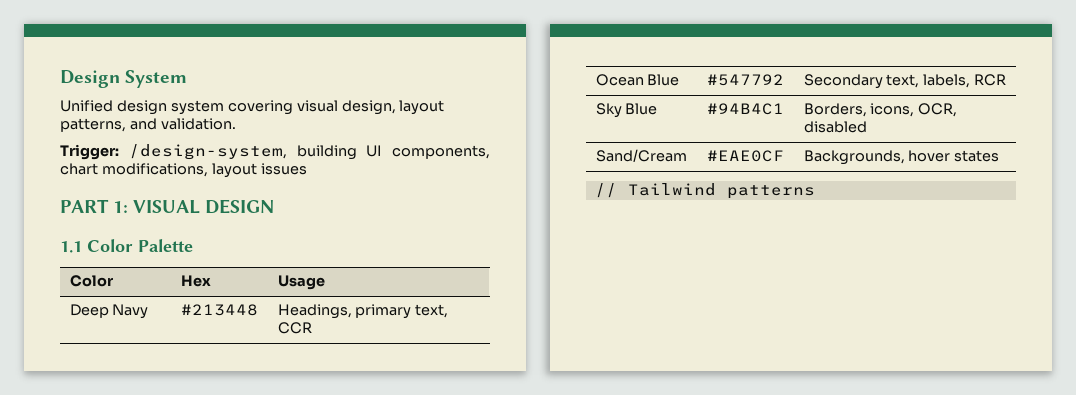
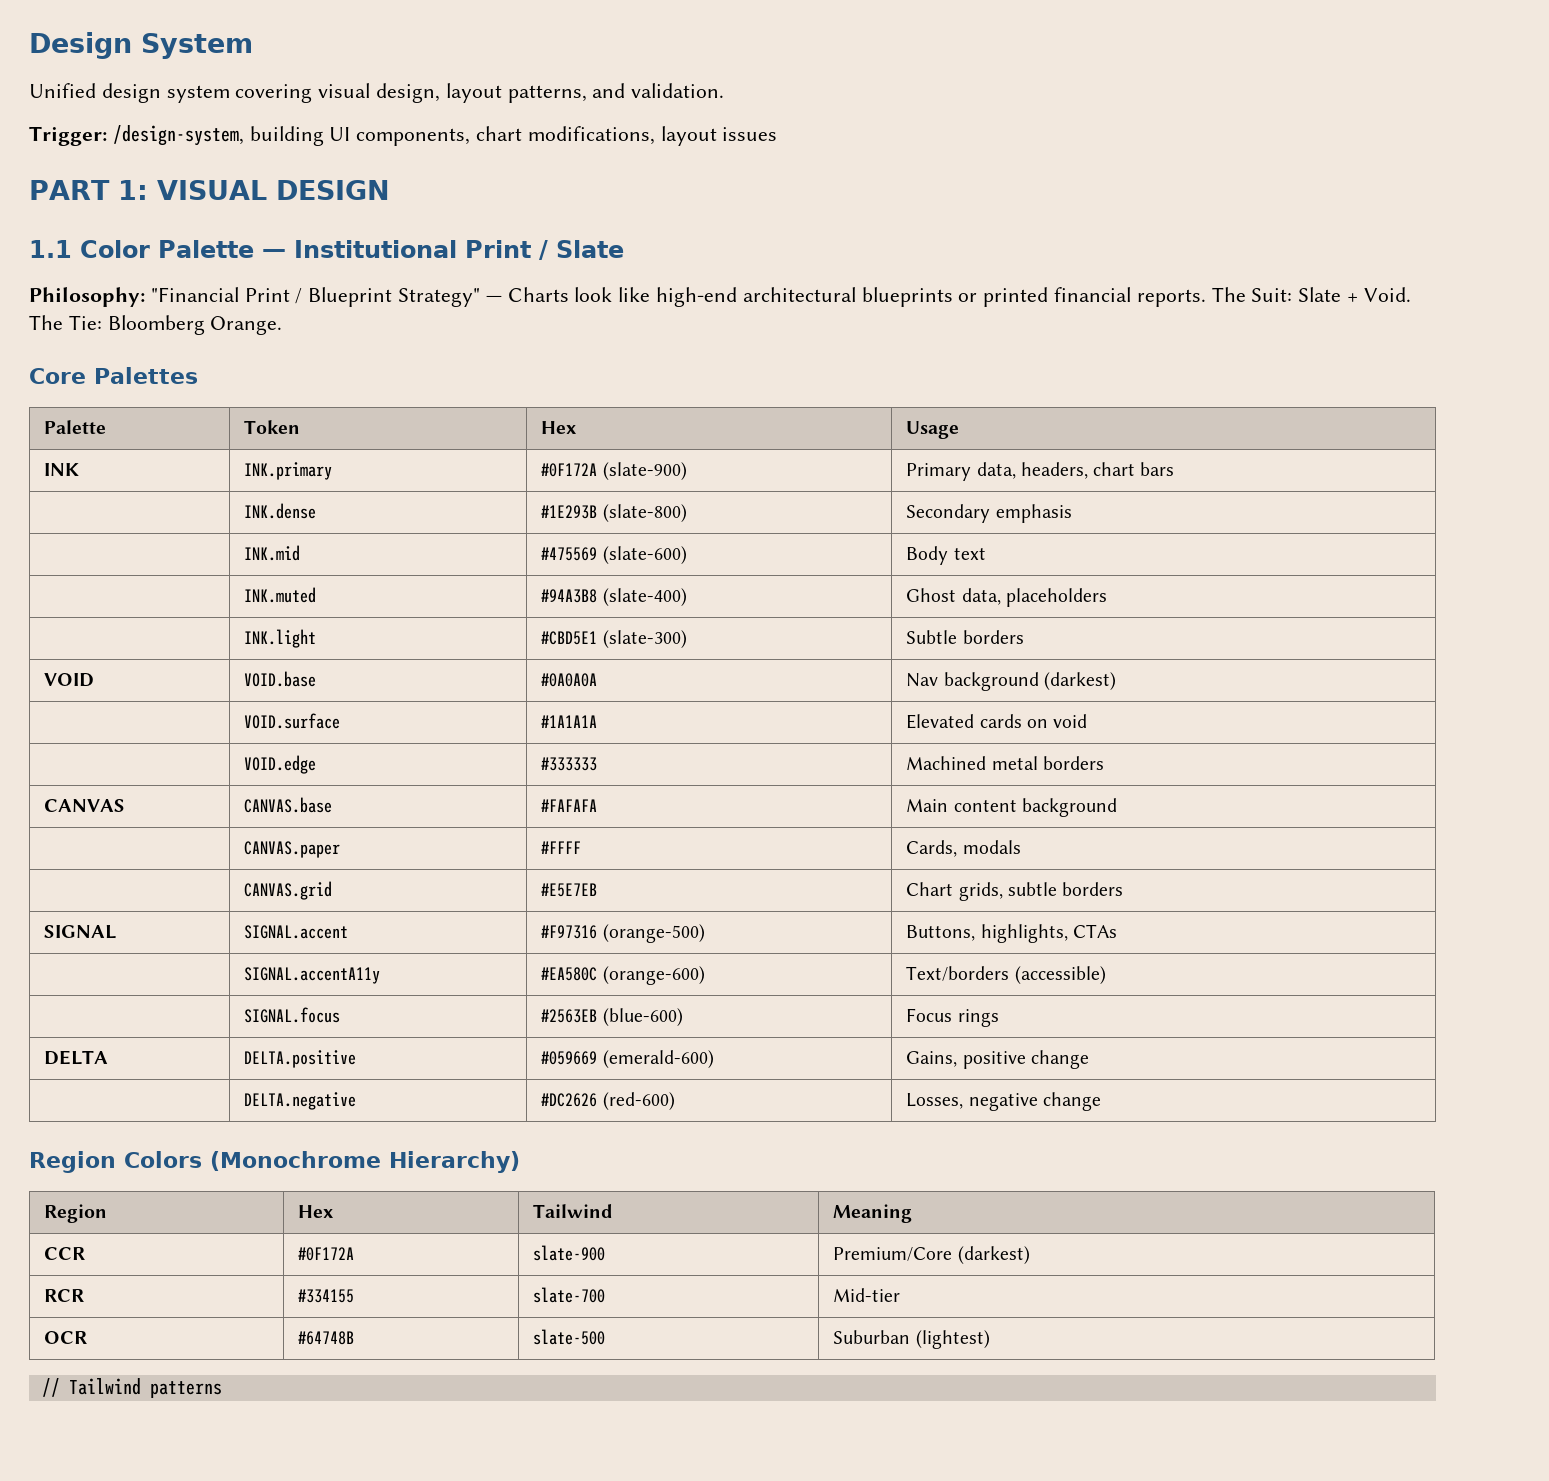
- 1.1 Color Palette
- Color | Hex | Usage
- Deep Navy | #213448 | Headings, primary text, CCR
- Ocean Blue | #547792 | Secondary text, labels, RCR
- Sky Blue | #94B4C1 | Borders, icons, OCR, disabled
- Sand/Cream | #EAE0CF | Backgrounds, hover states
+ 1.1 Color Palette — Institutional Print / Slate
+ Philosophy: "Financial Print / Blueprint Strategy" — Charts look like high-end architectural blueprints or printed financial reports. The Suit: Slate + Void. The Tie: Bloomberg Orange.
+ Core Palettes
+ Palette | Token | Hex | Usage
+ INK | INK.primary | #0F172A (slate-900) | Primary data, headers, chart bars
+ | INK.dense | #1E293B (slate-800) | Secondary emphasis
+ | INK.mid | #475569 (slate-600) | Body text
+ | INK.muted | #94A3B8 (slate-400) | Ghost data, placeholders
+ | INK.light | #CBD5E1 (slate-300) | Subtle borders
+ VOID | VOID.base | #0A0A0A | Nav background (darkest)
+ | VOID.surface | #1A1A1A | Elevated cards on void
+ | VOID.edge | #333333 | Machined metal borders
+ CANVAS | CANVAS.base | #FAFAFA | Main content background
+ | CANVAS.paper | #FFFF | Cards, modals
+ | CANVAS.grid | #E5E7EB | Chart grids, subtle borders
+ SIGNAL | SIGNAL.accent | #F97316 (orange-500) | Buttons, highlights, CTAs
+ | SIGNAL.accentA11y | #EA580C (orange-600) | Text/borders (accessible)
+ | SIGNAL.focus | #2563EB (blue-600) | Focus rings
+ DELTA | DELTA.positive | #059669 (emerald-600) | Gains, positive change
+ | DELTA.negative | #DC2626 (red-600) | Losses, negative change
+ Region Colors (Monochrome Hierarchy)
+ Region | Hex | Tailwind | Meaning
+ CCR | #0F172A | slate-900 | Premium/Core (darkest)
+ RCR | #334155 | slate-700 | Mid-tier
+ OCR | #64748B | slate-500 | Suburban (lightest)

